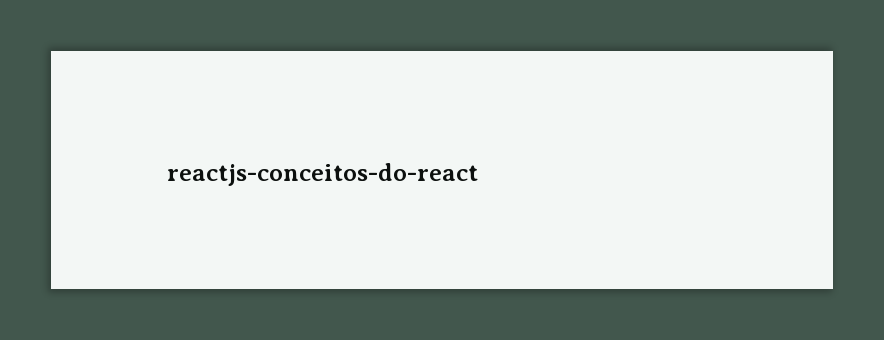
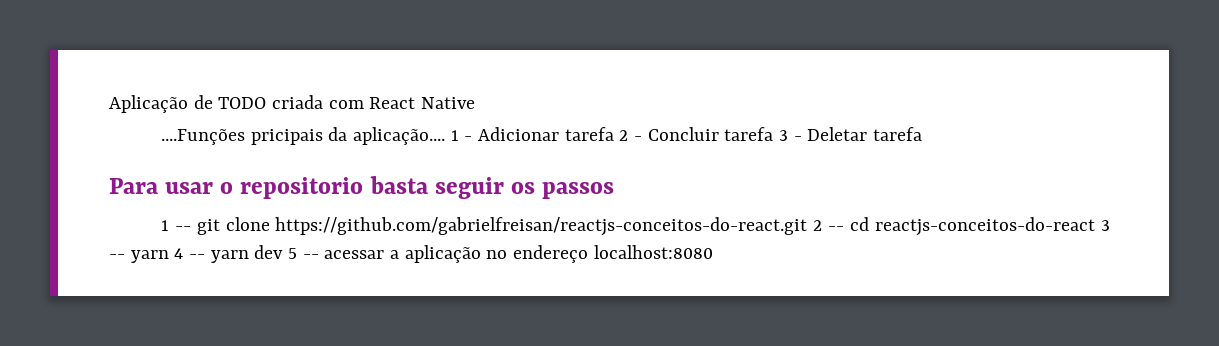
- reactjs-conceitos-do-react
+ Aplicação de TODO criada com React Native
+ ....Funções pricipais da aplicação.... 1 - Adicionar tarefa 2 - Concluir tarefa 3 - Deletar tarefa
+ Para usar o repositorio basta seguir os passos
+ 1 -- git clone https://github.com/gabrielfreisan/reactjs-conceitos-do-react.git 2 -- cd reactjs-conceitos-do-react 3 -- yarn 4 -- yarn dev 5 -- acessar a aplicação no endereço localhost:8080

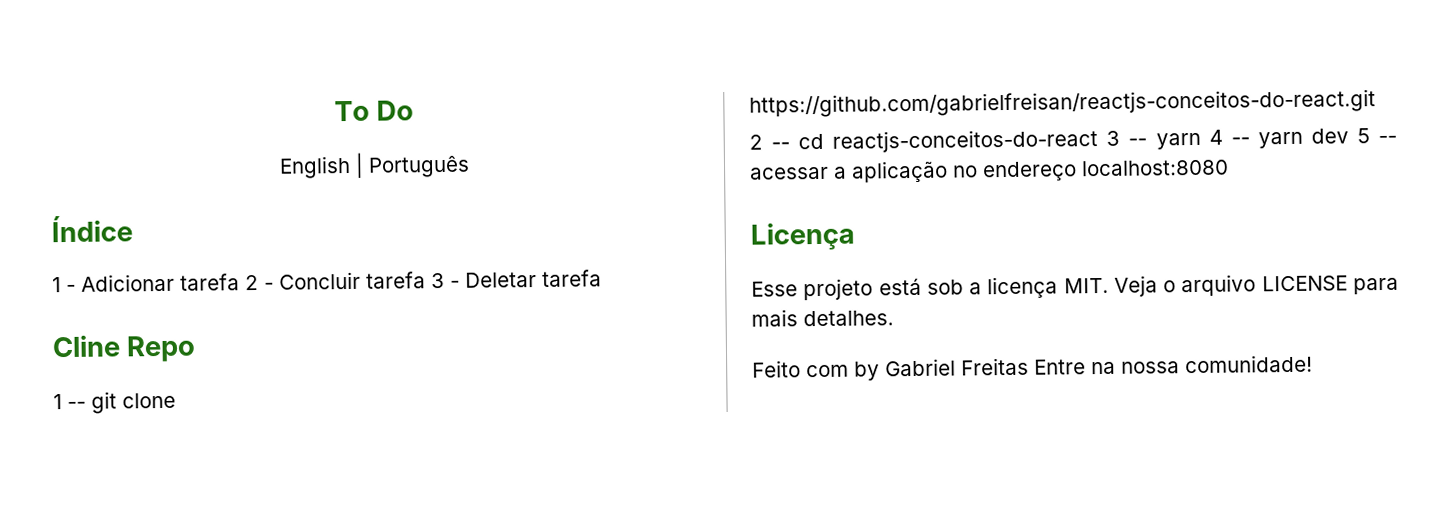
- Aplicação de TODO criada com React Native
- ....Funções pricipais da aplicação.... 1 - Adicionar tarefa 2 - Concluir tarefa 3 - Deletar tarefa
+ To Do
+ English | Português
+ Índice
+ 1 - Adicionar tarefa 2 - Concluir tarefa 3 - Deletar tarefa
- Para usar o repositorio basta seguir os passos
+ Cline Repo
- 1 -- git clone https://github.com/gabrielfreisan/reactjs-conceitos-do-react.git 2 -- cd reactjs-conceitos-do-react 3 -- yarn 4 -- yarn dev 5 -- acessar a aplicação no endereço localhost:8080
+ 1 -- git clone https://github.com/gabrielfreisan/reactjs-conceitos-do-react.git
+ 2 -- cd reactjs-conceitos-do-react 3 -- yarn 4 -- yarn dev 5 -- acessar a aplicação no endereço localhost:8080
+ Licença
+ Esse projeto está sob a licença MIT. Veja o arquivo LICENSE para mais detalhes.
+ Feito com by Gabriel Freitas Entre na nossa comunidade!

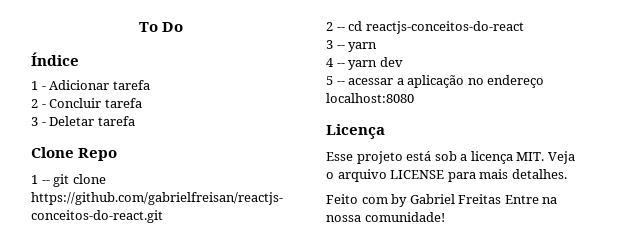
- English | Português
- 1 - Adicionar tarefa 2 - Concluir tarefa 3 - Deletar tarefa
+ 1 - Adicionar tarefa
+ 2 - Concluir tarefa
+ 3 - Deletar tarefa
- Cline Repo
+ Clone Repo
- 2 -- cd reactjs-conceitos-do-react 3 -- yarn 4 -- yarn dev 5 -- acessar a aplicação no endereço localhost:8080
+ 2 -- cd reactjs-conceitos-do-react
+ 3 -- yarn
+ 4 -- yarn dev
+ 5 -- acessar a aplicação no endereço localhost:8080

